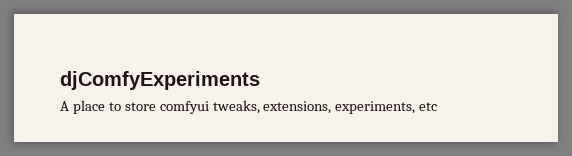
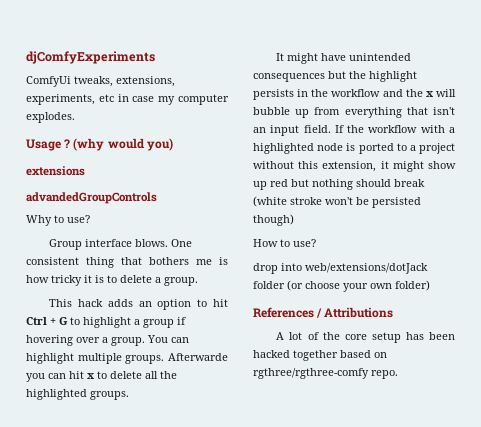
- A place to store comfyui tweaks, extensions, experiments, etc
+ ComfyUi tweaks, extensions, experiments, etc in case my computer explodes.
+ Usage ? (why would you)
+ extensions
+ advandedGroupControls
+ Why to use?
+ Group interface blows. One consistent thing that bothers me is how tricky it is to delete a group.
+ This hack adds an option to hit Ctrl + G to highlight a group if hovering over a group. You can highlight multiple groups. Afterwarde you can hit x to delete all the highlighted groups.
+ It might have unintended consequences but the highlight persists in the workflow and the x will bubble up from everything that isn't an input field. If the workflow with a highlighted node is ported to a project without this extension, it might show up red but nothing should break (white stroke won't be persisted though)
+ How to use?
+ drop into web/extensions/dotJack folder (or choose your own folder)
+ References / Attributions
+ A lot of the core setup has been hacked together based on rgthree/rgthree-comfy repo.

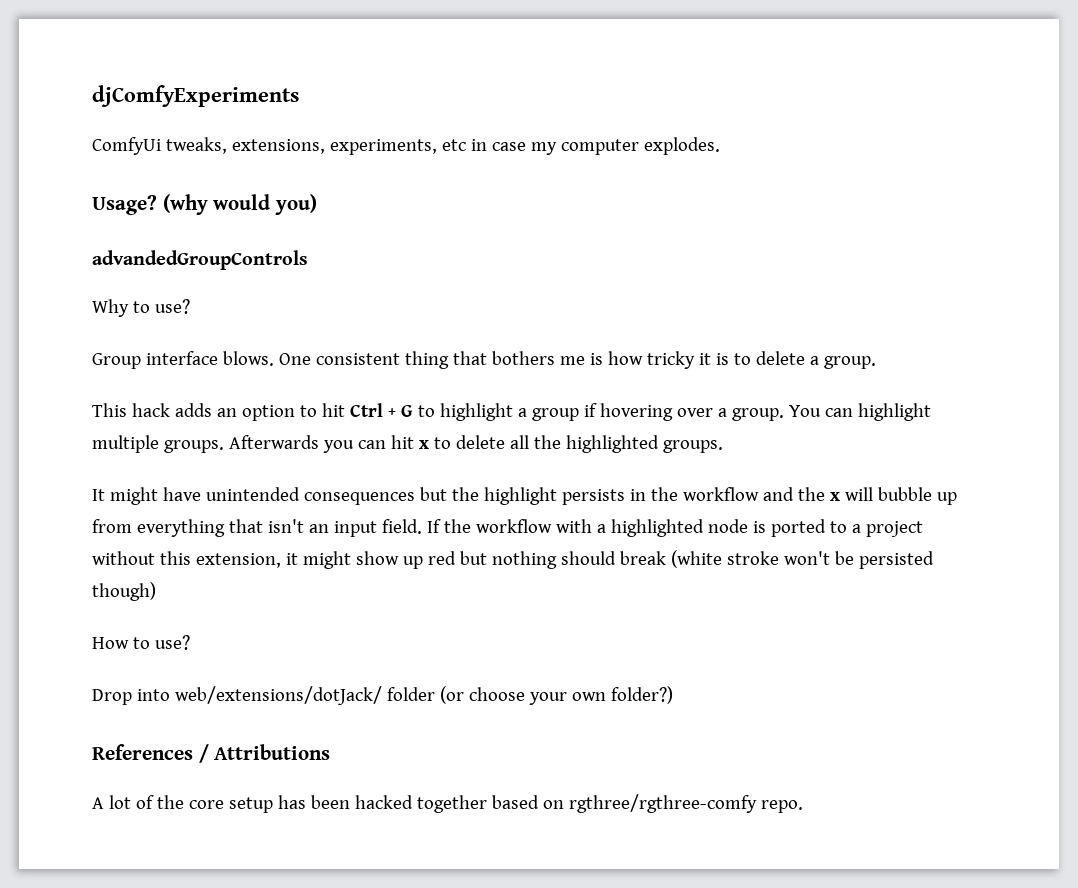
- Usage ?
+ Usage?
- extensions
- Afterwarde you can hit x to delete all the highlighted groups.
+ Afterwards you can hit x to delete all the highlighted groups.
- drop into web/extensions/dotJack folder (or choose your own folder)
+ Drop into web/extensions/dotJack/ folder (or choose your own folder?)

